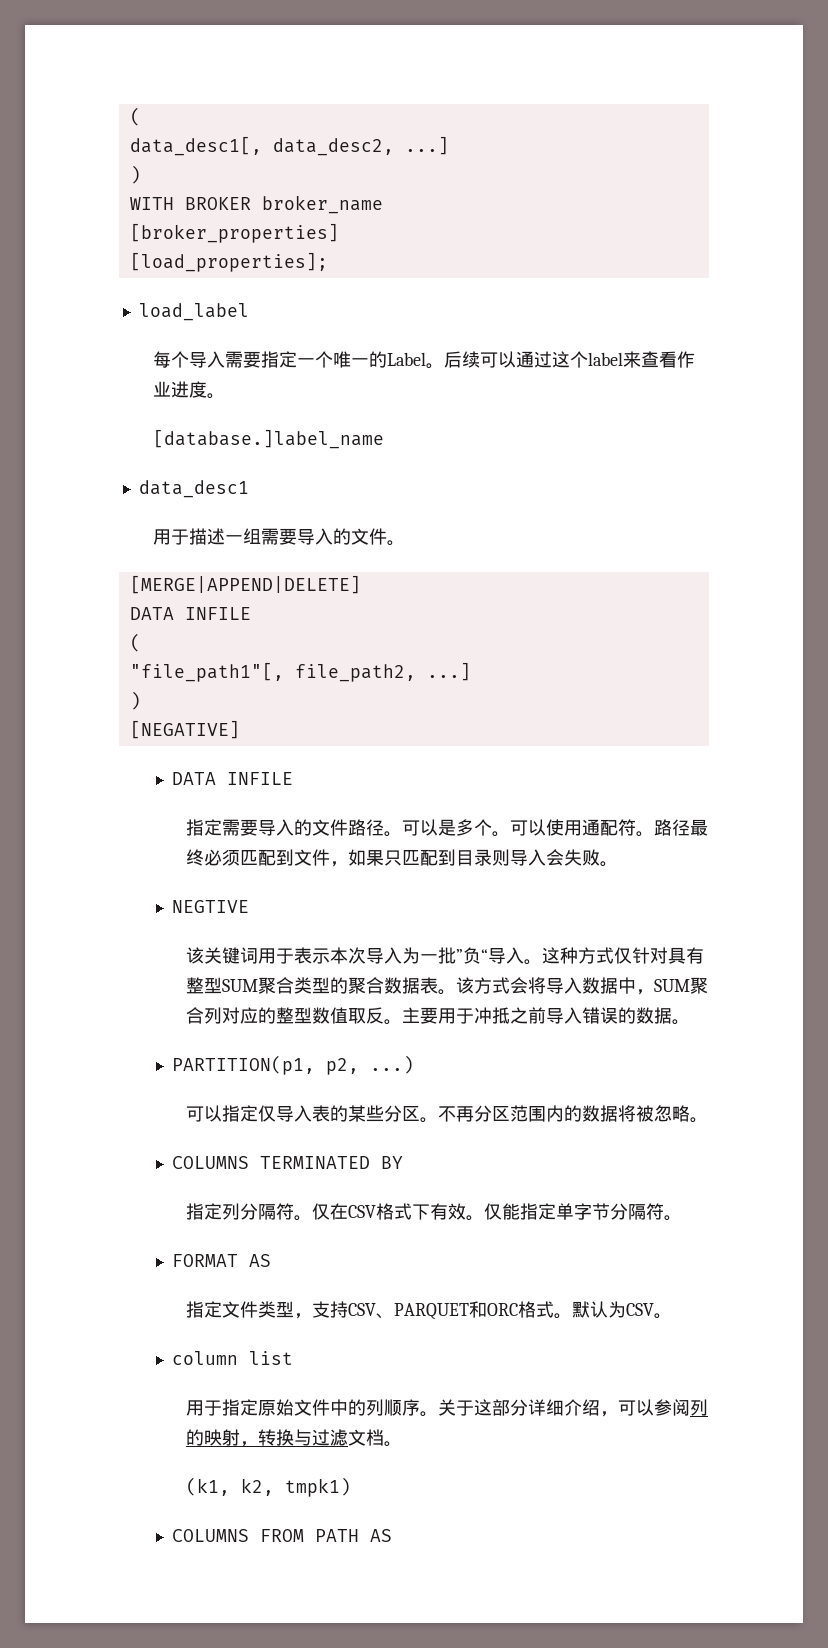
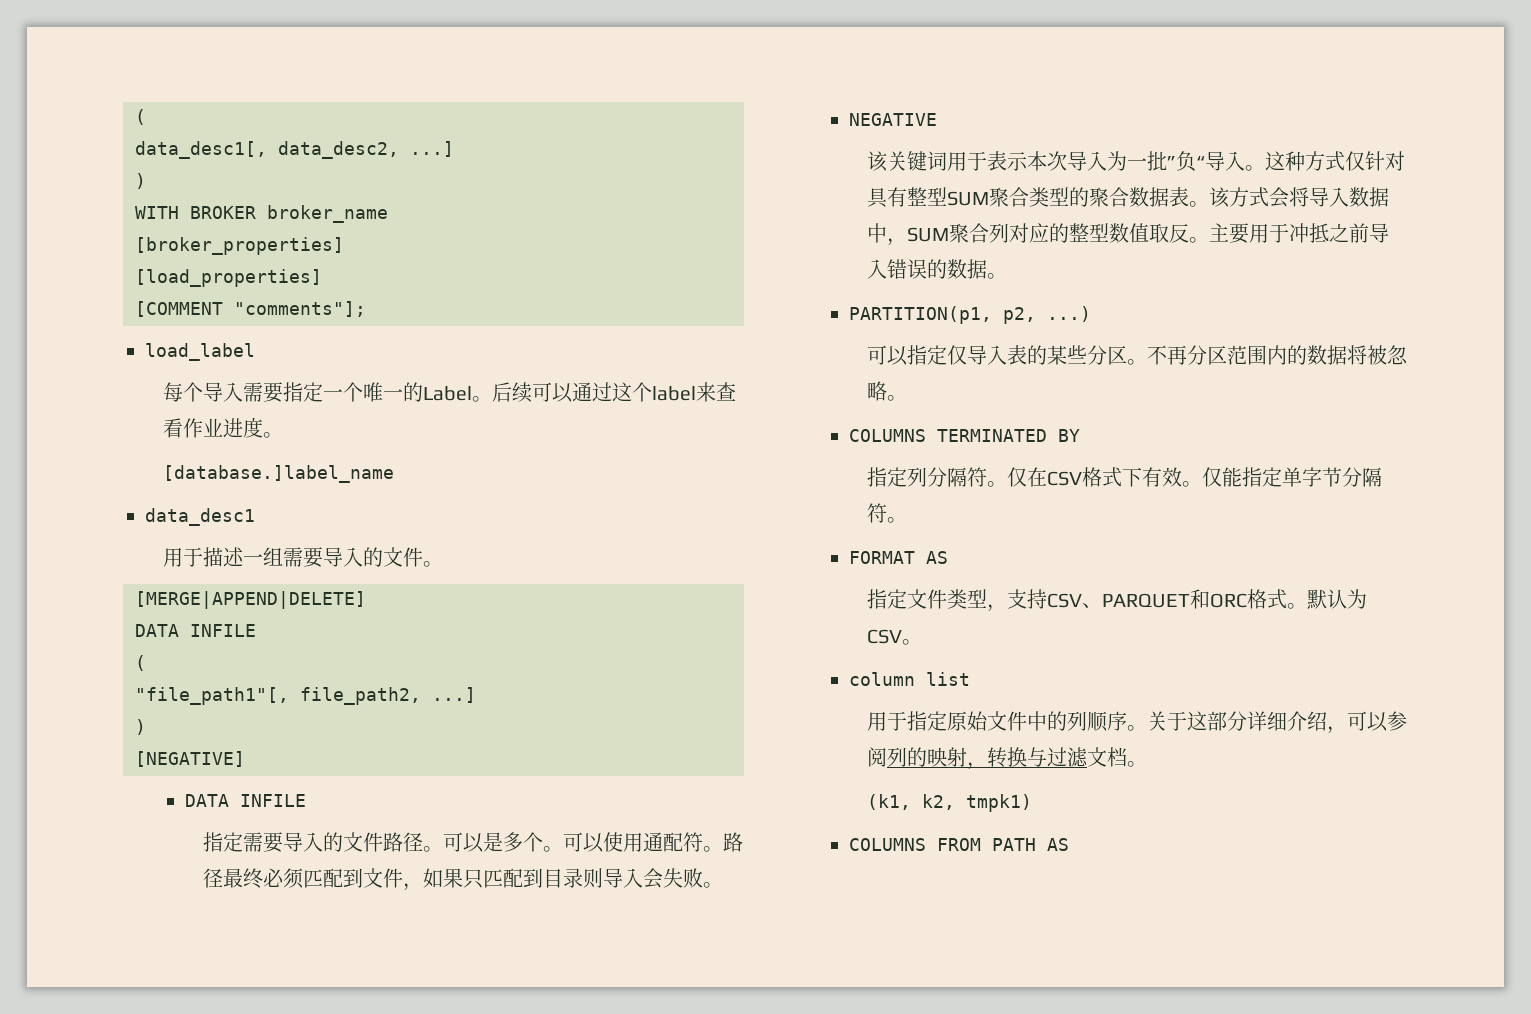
- [load_properties];
+ [load_properties]
+ [COMMENT "comments"];
- NEGTIVE
+ NEGATIVE

